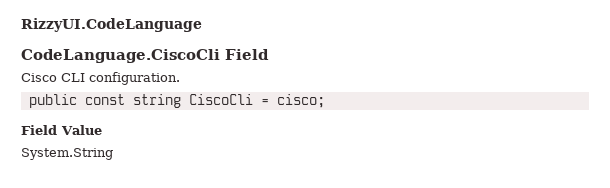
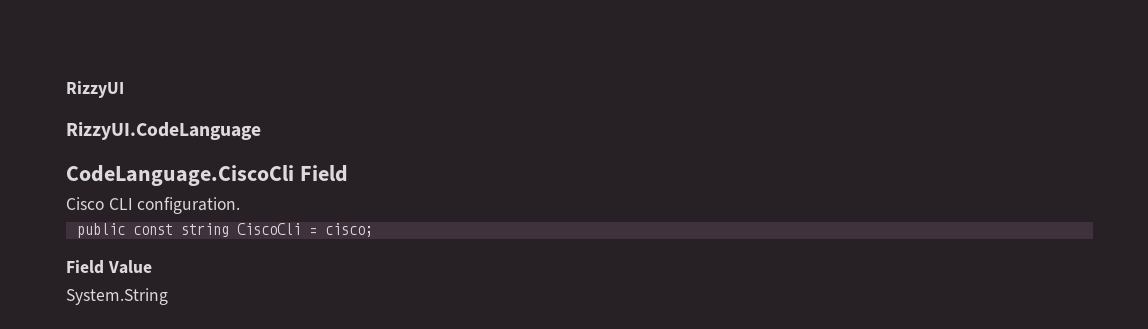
+ RizzyUI

